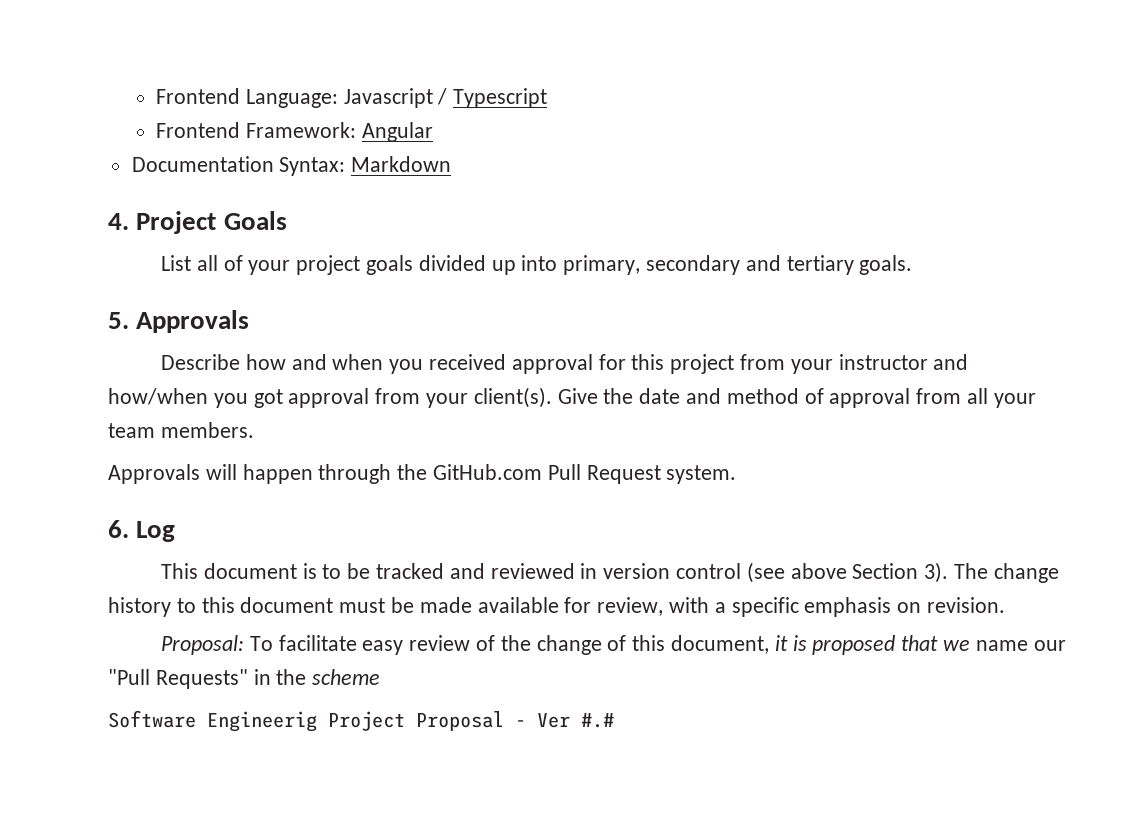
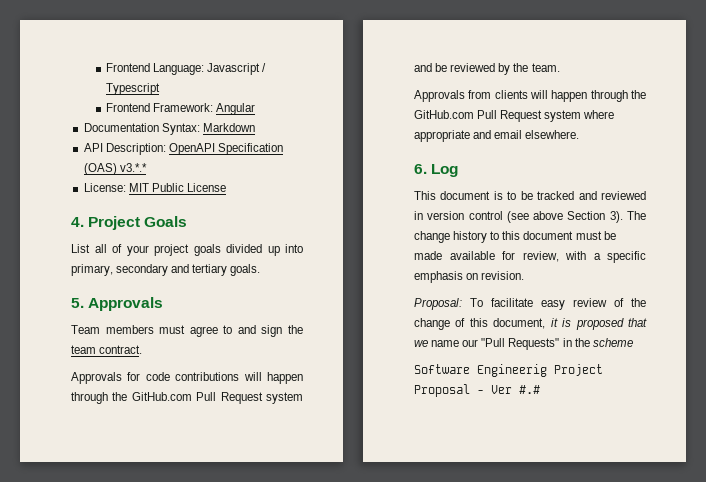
+ API Description: OpenAPI Specification (OAS) v3.*.*
+ License: MIT Public License
- Describe how and when you received approval for this project from your instructor and how/when you got approval from your client(s). Give the date and method of approval from all your team members.
- Approvals will happen through the GitHub.com Pull Request system.
+ Team members must agree to and sign the team contract.
+ Approvals for code contributions will happen through the GitHub.com Pull Request system and be reviewed by the team.
+ Approvals from clients will happen through the GitHub.com Pull Request system where appropriate and email elsewhere.

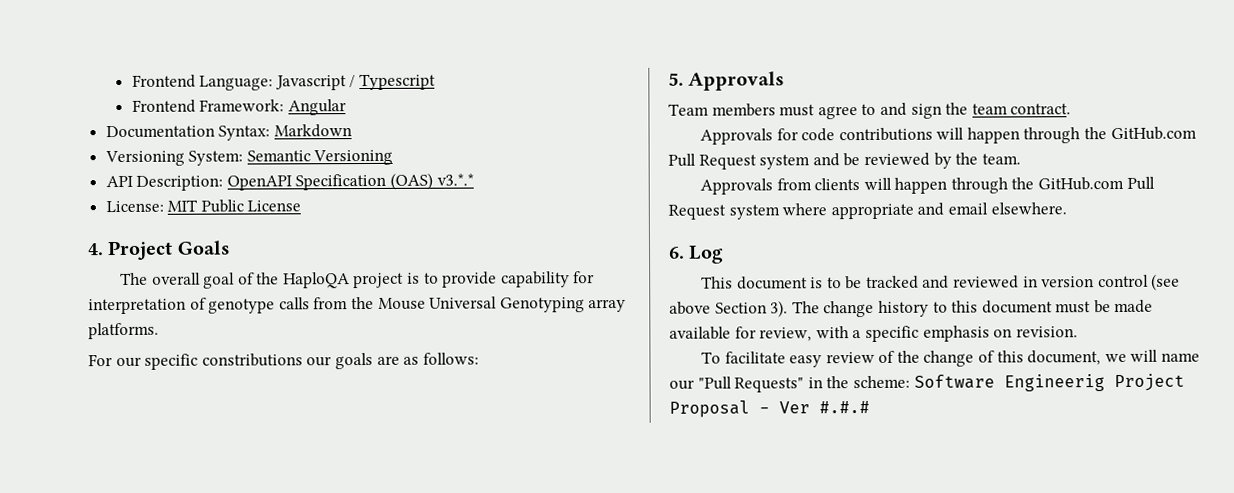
+ Versioning System: Semantic Versioning
- List all of your project goals divided up into primary, secondary and tertiary goals.
+ The overall goal of the HaploQA project is to provide capability for interpretation of genotype calls from the Mouse Universal Genotyping array platforms.
+ For our specific constributions our goals are as follows:
- Proposal: To facilitate easy review of the change of this document, it is proposed that we name our "Pull Requests" in the scheme
- Software Engineerig Project Proposal - Ver #.#
+ To facilitate easy review of the change of this document, we will name our "Pull Requests" in the scheme: Software Engineerig Project Proposal - Ver #.#.#

